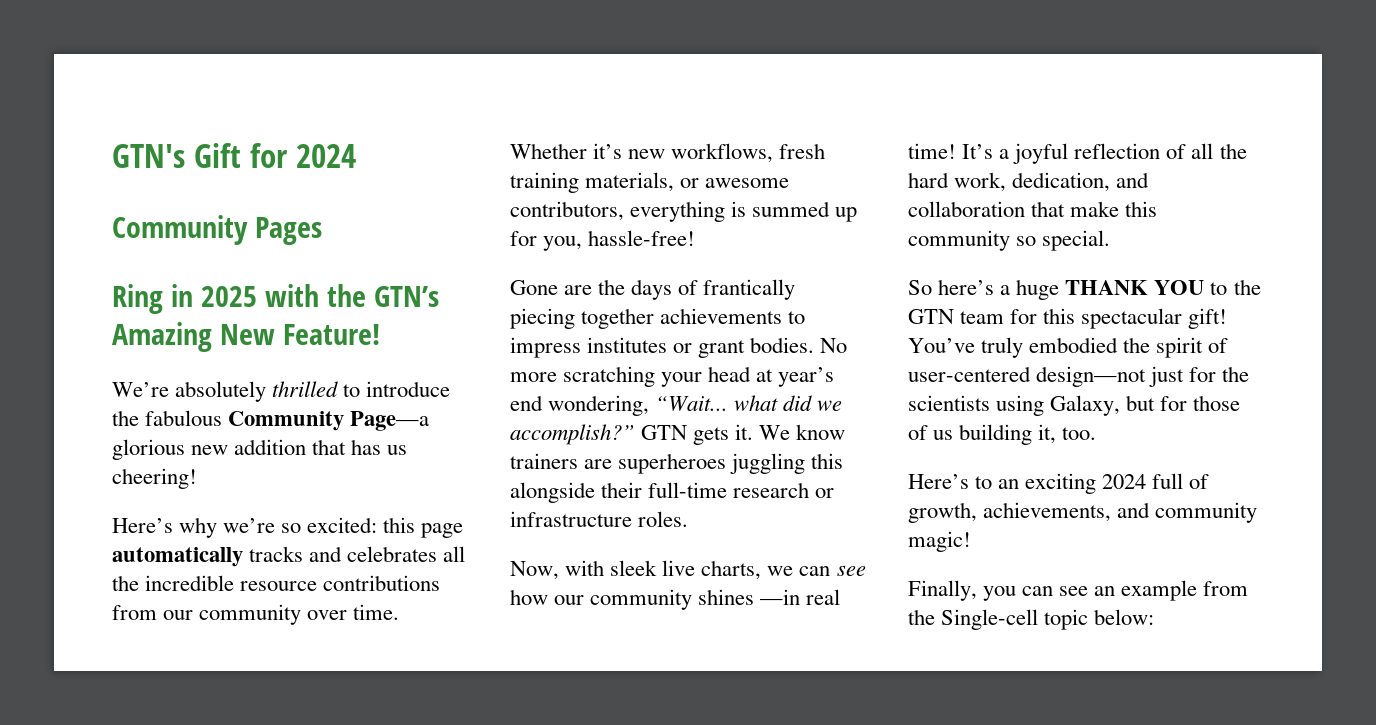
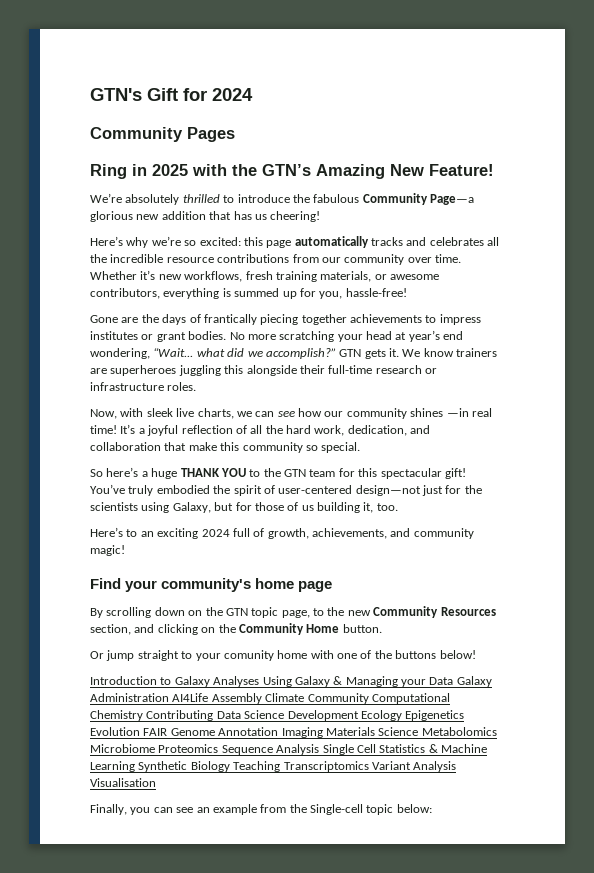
+ Find your community's home page
+ By scrolling down on the GTN topic page, to the new Community Resources section, and clicking on the Community Home button.
+ Or jump straight to your comunity home with one of the buttons below!
+ Introduction to Galaxy Analyses Using Galaxy & Managing your Data Galaxy Administration AI4Life Assembly Climate Community Computational Chemistry Contributing Data Science Development Ecology Epigenetics Evolution FAIR Genome Annotation Imaging Materials Science Metabolomics Microbiome Proteomics Sequence Analysis Single Cell Statistics & Machine Learning Synthetic Biology Teaching Transcriptomics Variant Analysis Visualisation

